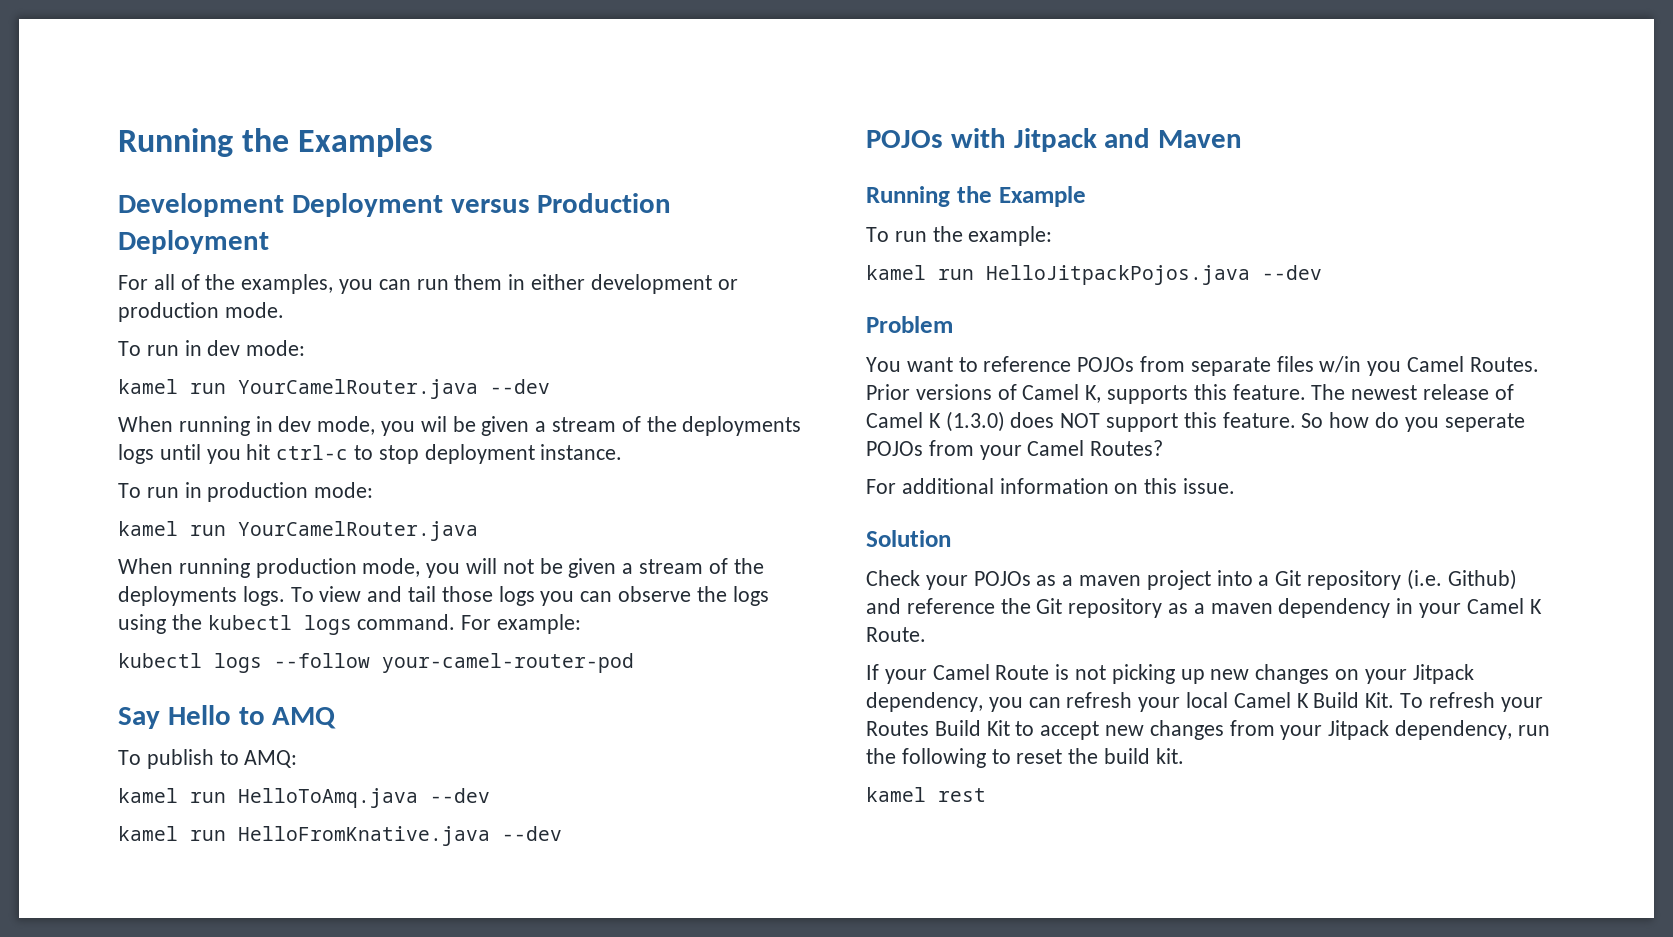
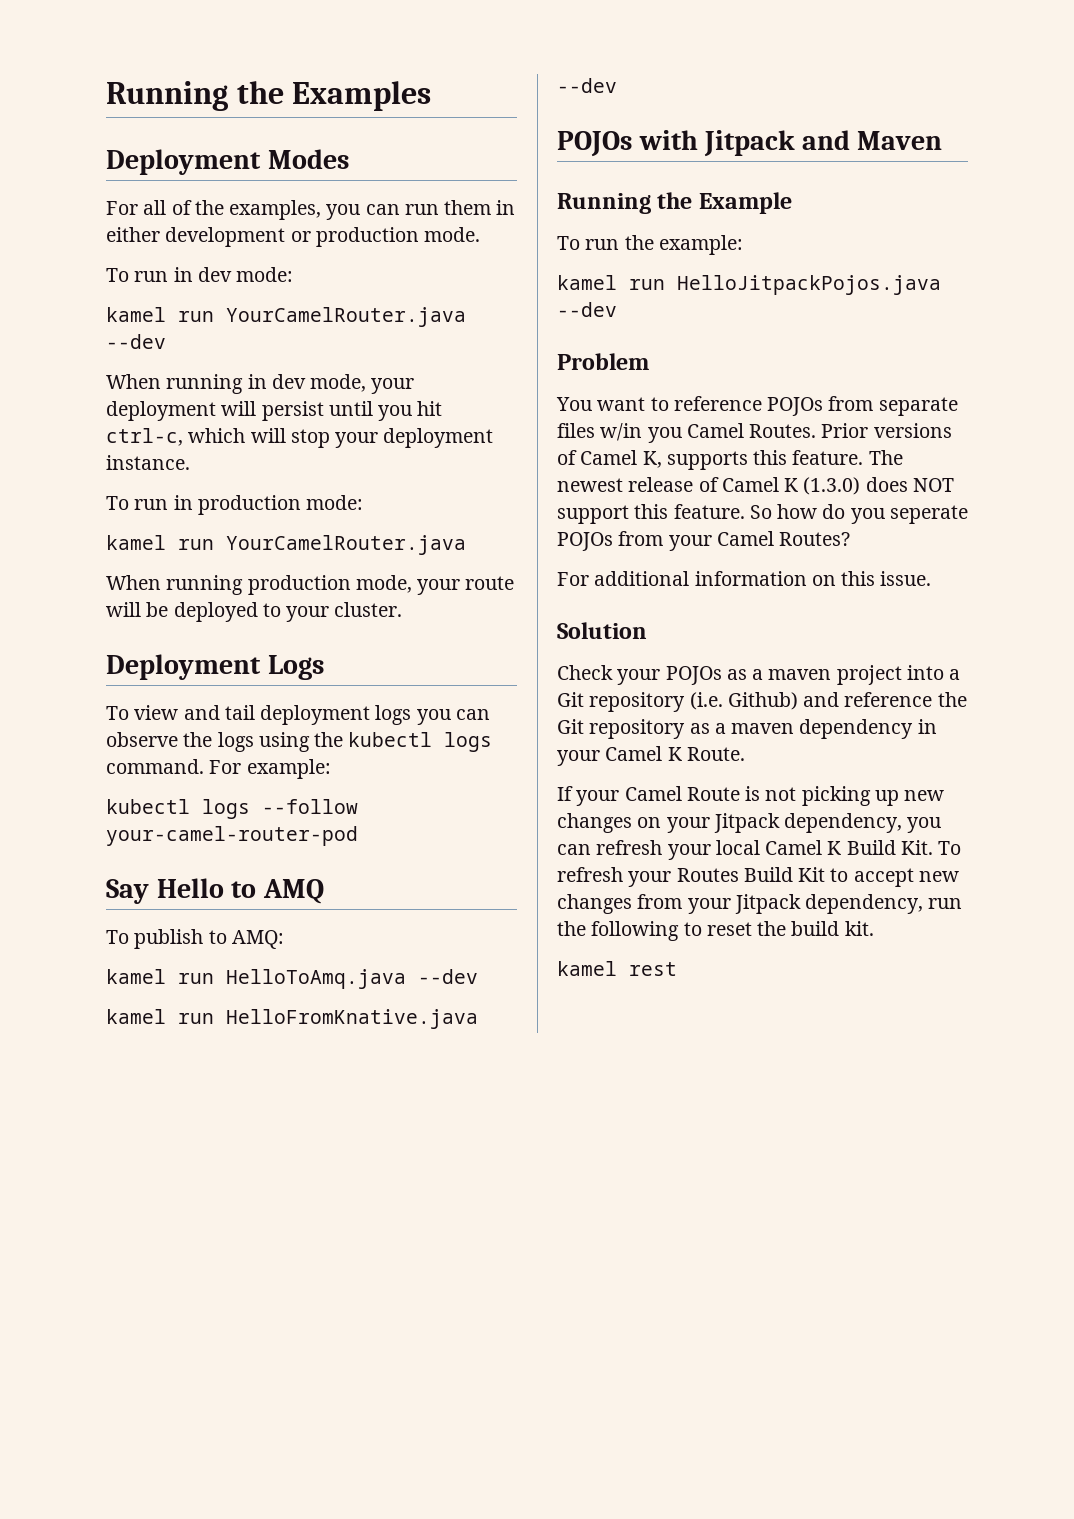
- Development Deployment versus Production Deployment
+ Deployment Modes
- When running in dev mode, you wil be given a stream of the deployments logs until you hit ctrl-c to stop deployment instance.
+ When running in dev mode, your deployment will persist until you hit ctrl-c, which will stop your deployment instance.
- When running production mode, you will not be given a stream of the deployments logs. To view and tail those logs you can observe the logs using the kubectl logs command.
+ When running production mode, your route will be deployed to your cluster.
+ Deployment Logs
+ To view and tail deployment logs you can observe the logs using the kubectl logs command.

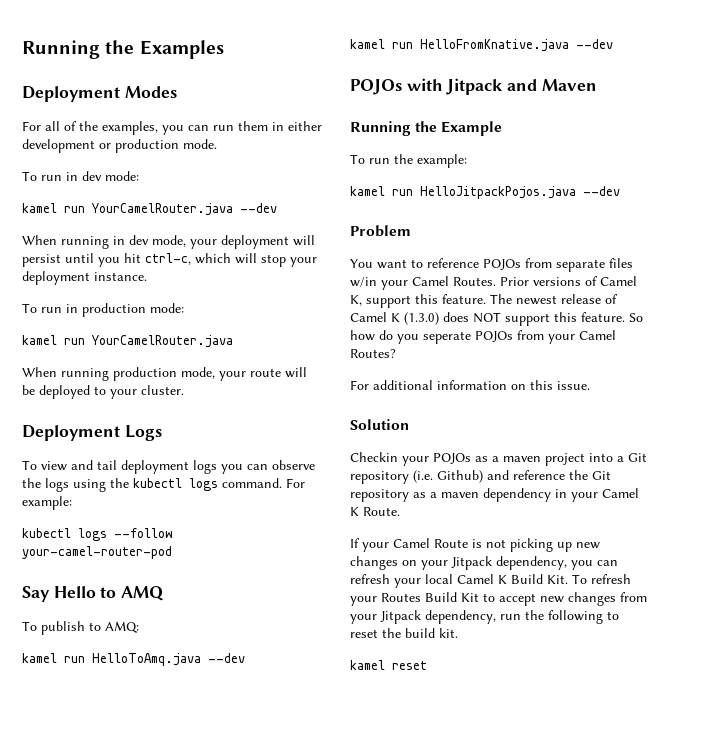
- You want to reference POJOs from separate files w/in you Camel Routes.
+ You want to reference POJOs from separate files w/in your Camel Routes.
- Prior versions of Camel K, supports this feature.
+ Prior versions of Camel K, support this feature.
- Check your POJOs as a maven project into a Git repository (i.e. Github) and reference the Git repository as a maven dependency in your Camel K Route.
+ Checkin your POJOs as a maven project into a Git repository (i.e. Github) and reference the Git repository as a maven dependency in your Camel K Route.
- kamel rest
+ kamel reset

